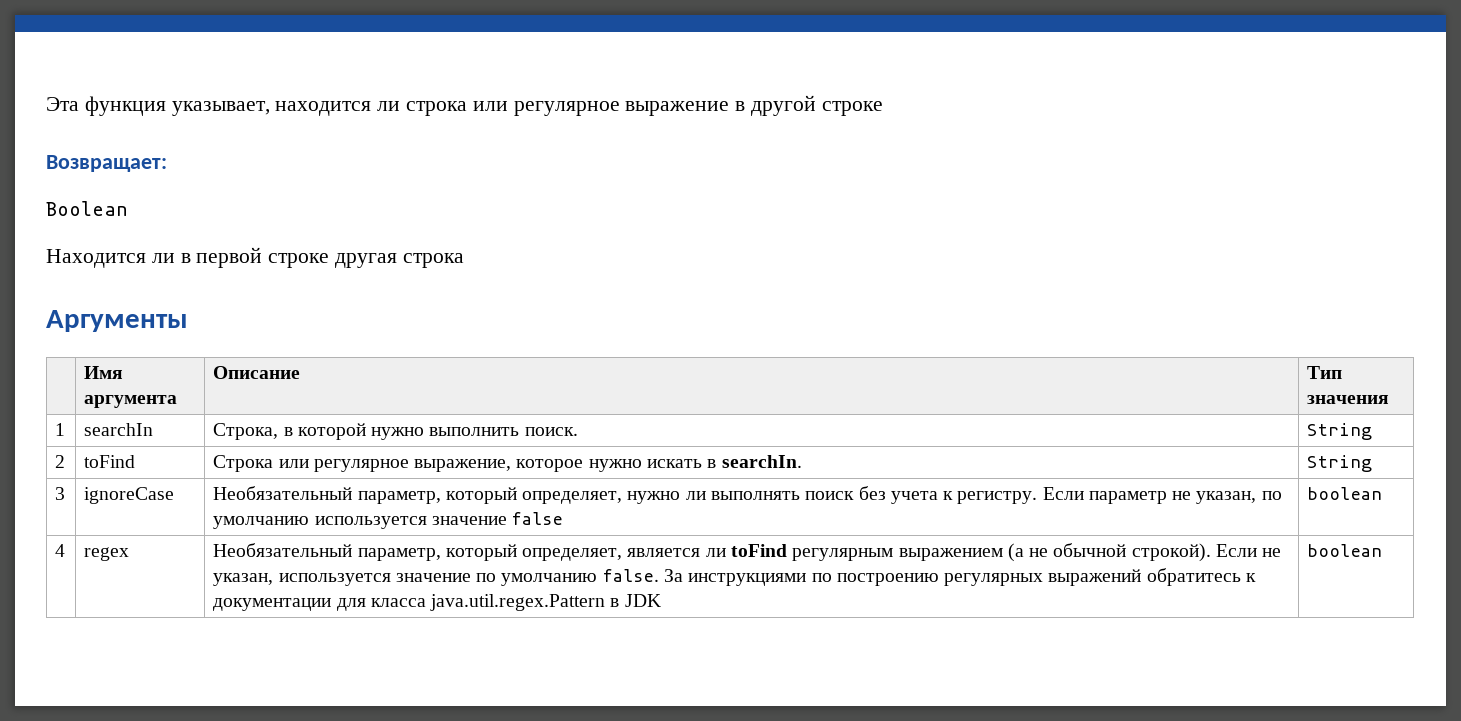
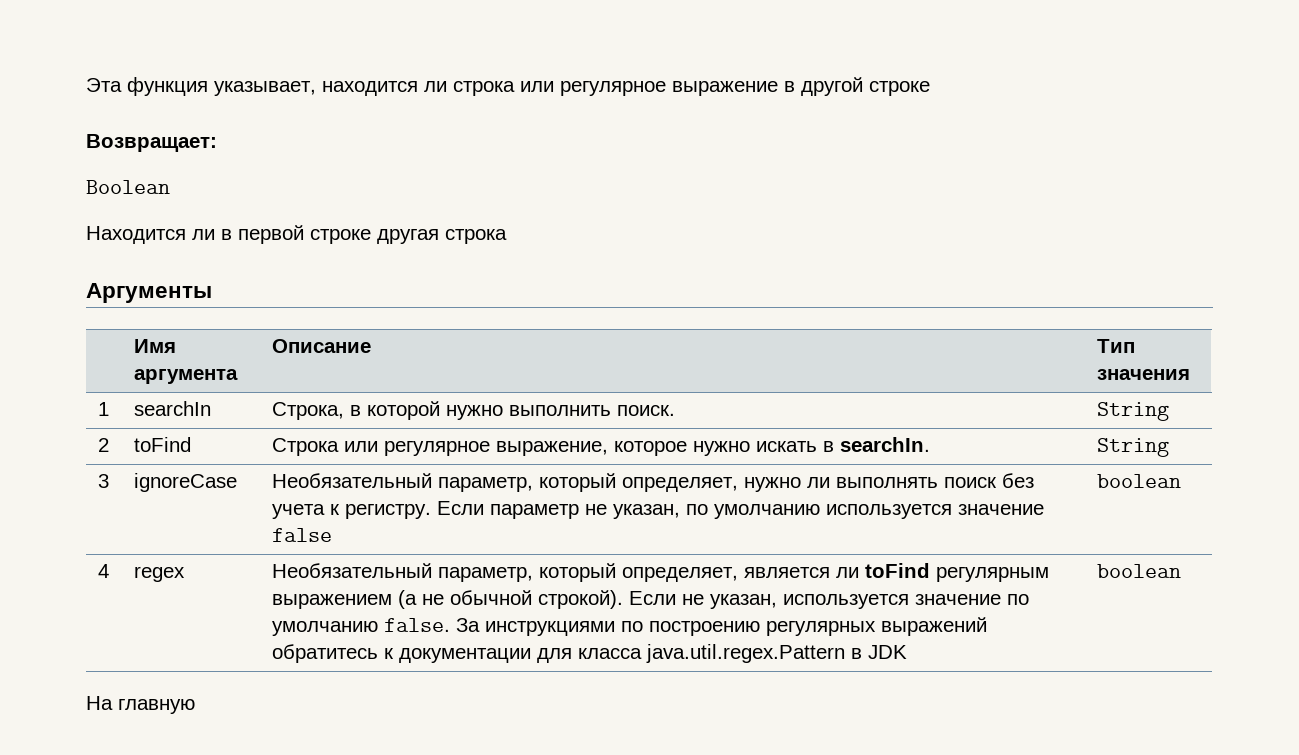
+ На главную

